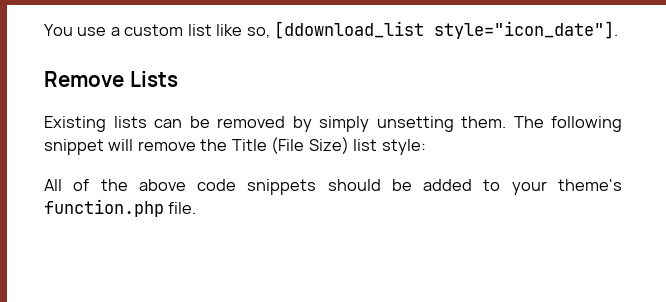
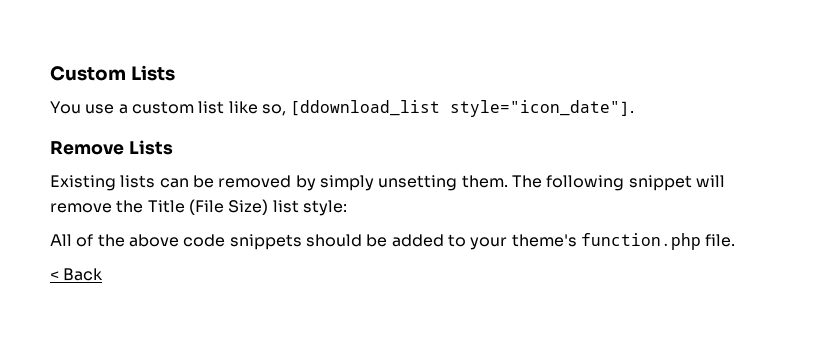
+ Custom Lists
+ < Back

